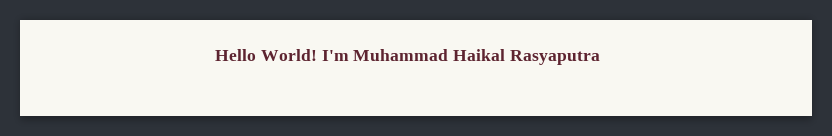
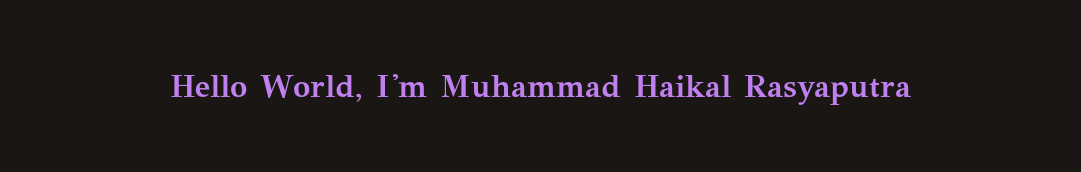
- Hello World! I'm Muhammad Haikal Rasyaputra
+ Hello World, I'm Muhammad Haikal Rasyaputra

